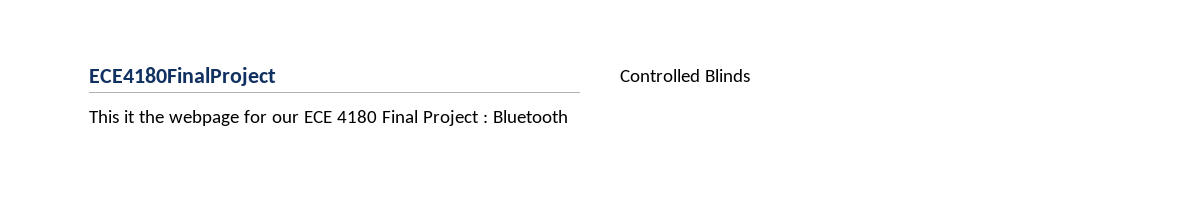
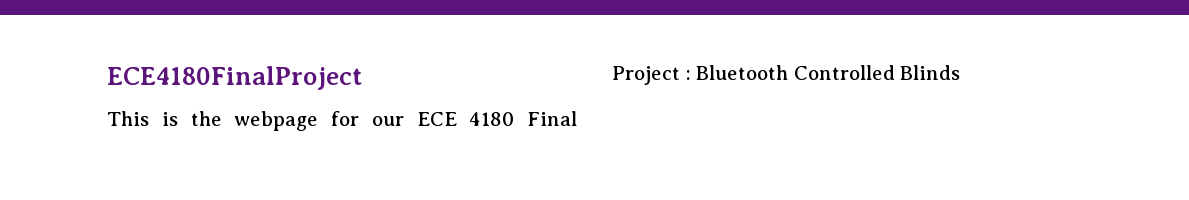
- This it the webpage for our ECE 4180 Final Project : Bluetooth Controlled Blinds
+ This is the webpage for our ECE 4180 Final Project : Bluetooth Controlled Blinds

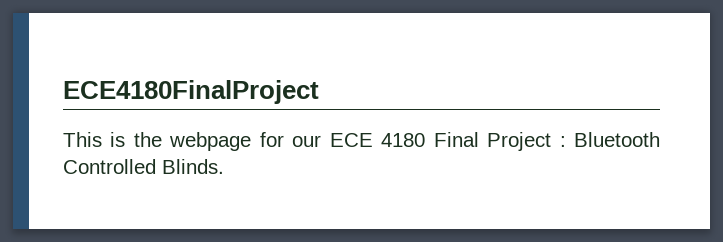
- This is the webpage for our ECE 4180 Final Project : Bluetooth Controlled Blinds
+ This is the webpage for our ECE 4180 Final Project : Bluetooth Controlled Blinds.

